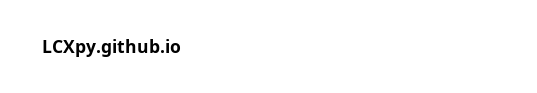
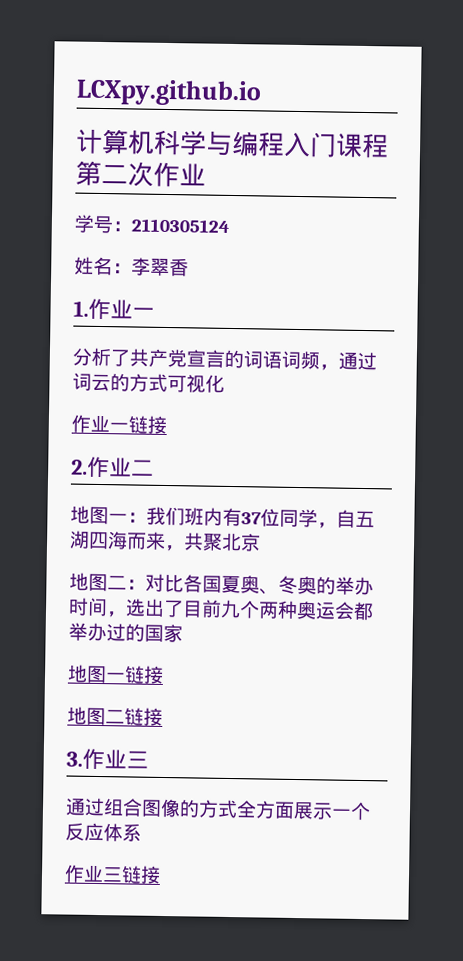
+ 计算机科学与编程入门课程第二次作业
+ 学号：2110305124
+ 姓名：李翠香
+ 1.作业一
+ 分析了共产党宣言的词语词频，通过词云的方式可视化
+ 作业一链接
+ 2.作业二
+ 地图一：我们班内有37位同学，自五湖四海而来，共聚北京
+ 地图二：对比各国夏奥、冬奥的举办时间，选出了目前九个两种奥运会都举办过的国家
+ 地图一链接
+ 地图二链接
+ 3.作业三
+ 通过组合图像的方式全方面展示一个反应体系
+ 作业三链接

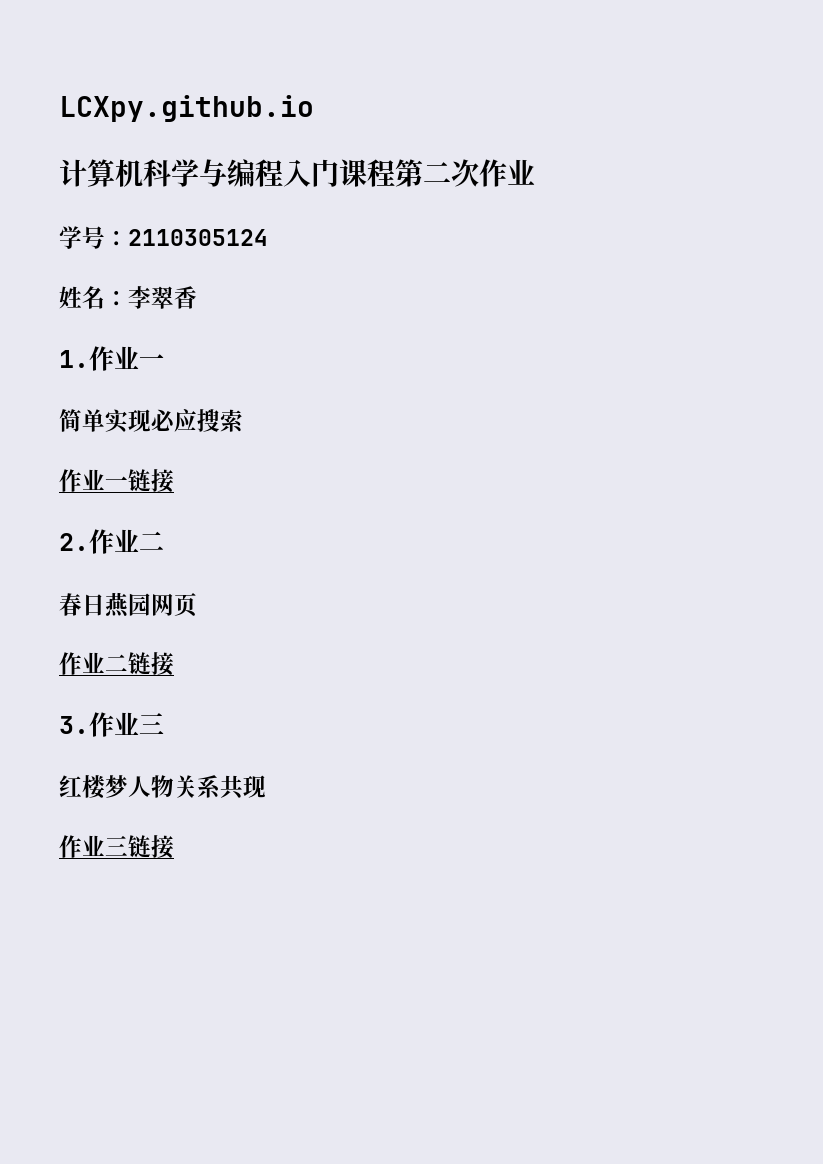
- 分析了共产党宣言的词语词频，通过词云的方式可视化
+ 简单实现必应搜索
- 地图一：我们班内有37位同学，自五湖四海而来，共聚北京
- 地图二：对比各国夏奥、冬奥的举办时间，选出了目前九个两种奥运会都举办过的国家
- 地图一链接
- 地图二链接
+ 春日燕园网页
+ 作业二链接
  3.作业三
- 通过组合图像的方式全方面展示一个反应体系
+ 红楼梦人物关系共现

